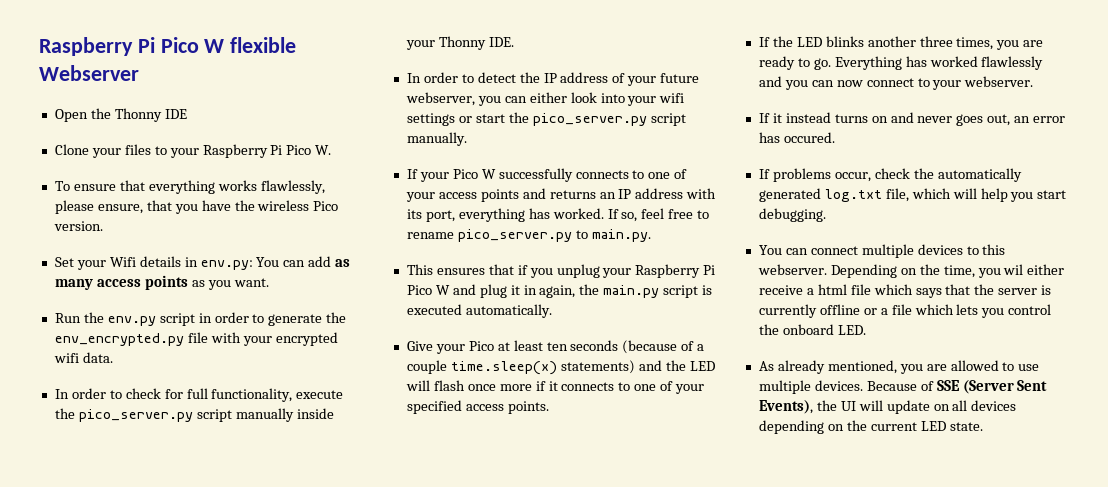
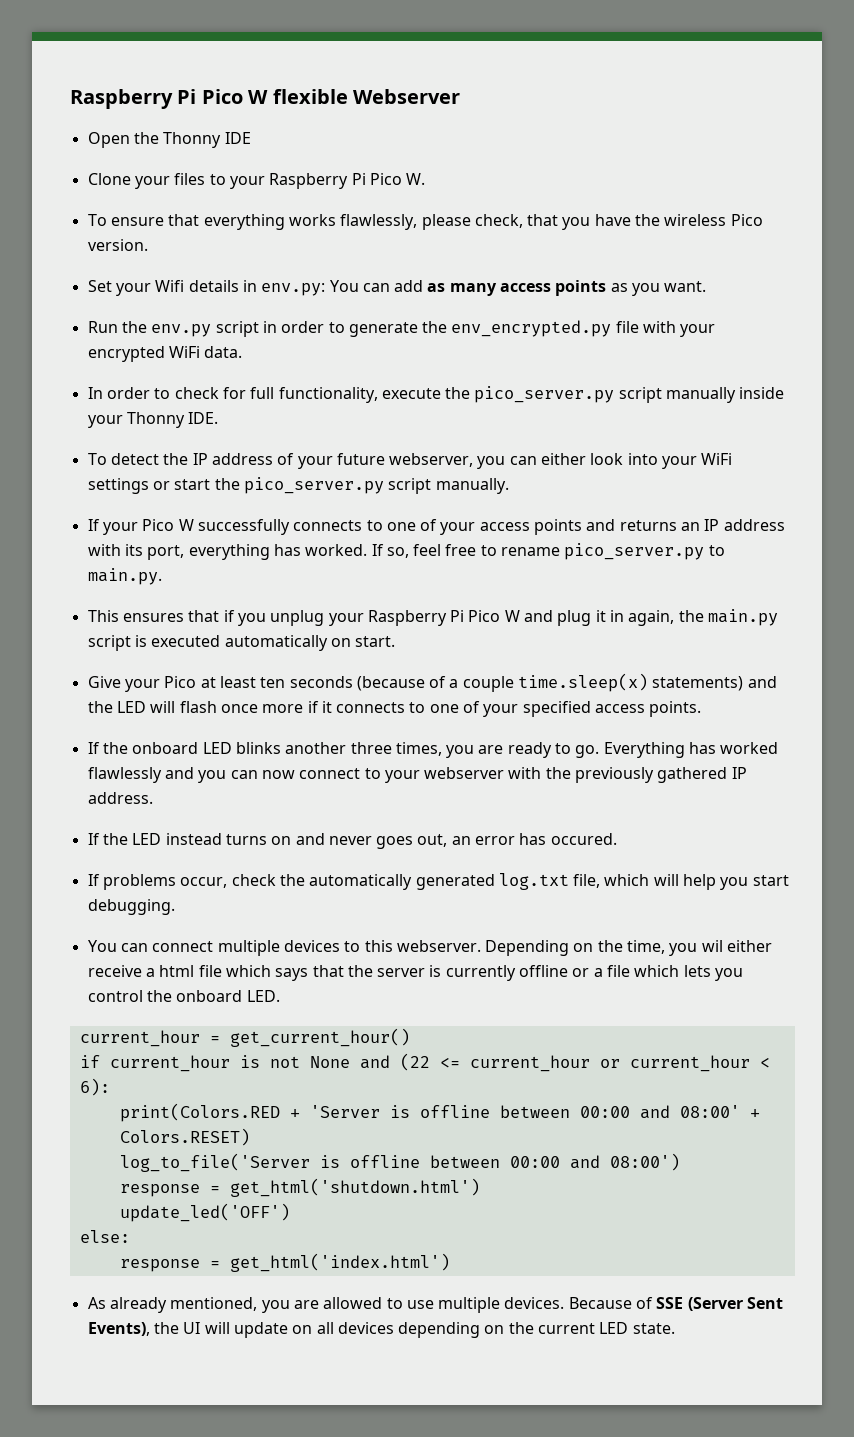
- To ensure that everything works flawlessly, please ensure, that you have the wireless Pico version.
+ To ensure that everything works flawlessly, please check, that you have the wireless Pico version.
- Run the env.py script in order to generate the env_encrypted.py file with your encrypted wifi data.
+ Run the env.py script in order to generate the env_encrypted.py file with your encrypted WiFi data.
- In order to detect the IP address of your future webserver, you can either look into your wifi settings or start the pico_server.py script manually.
+ To detect the IP address of your future webserver, you can either look into your WiFi settings or start the pico_server.py script manually.
- This ensures that if you unplug your Raspberry Pi Pico W and plug it in again, the main.py script is executed automatically.
+ This ensures that if you unplug your Raspberry Pi Pico W and plug it in again, the main.py script is executed automatically on start.
- If the LED blinks another three times, you are ready to go.
+ If the onboard LED blinks another three times, you are ready to go.
- Everything has worked flawlessly and you can now connect to your webserver.
- If it instead turns on and never goes out, an error has occured.
+ Everything has worked flawlessly and you can now connect to your webserver with the previously gathered IP address.
+ If the LED instead turns on and never goes out, an error has occured.
+ current_hour = get_current_hour()
+ if current_hour is not None and (22 <= current_hour or current_hour < 6):
+ print(Colors.RED + 'Server is offline between 00:00 and 08:00' + Colors.RESET)
+ log_to_file('Server is offline between 00:00 and 08:00')
+ response = get_html('shutdown.html')
+ update_led('OFF')
+ else:
+ response = get_html('index.html')

